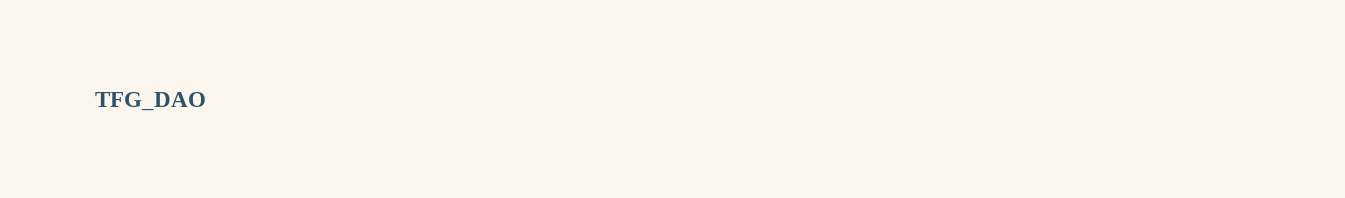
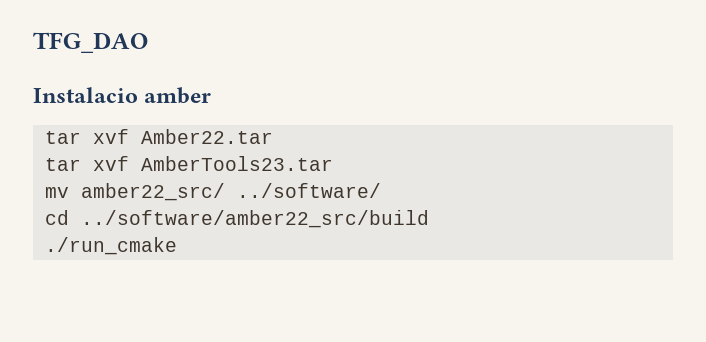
+ Instalacio amber
+ tar xvf Amber22.tar
+ tar xvf AmberTools23.tar
+ mv amber22_src/ ../software/
+ cd ../software/amber22_src/build
+ ./run_cmake

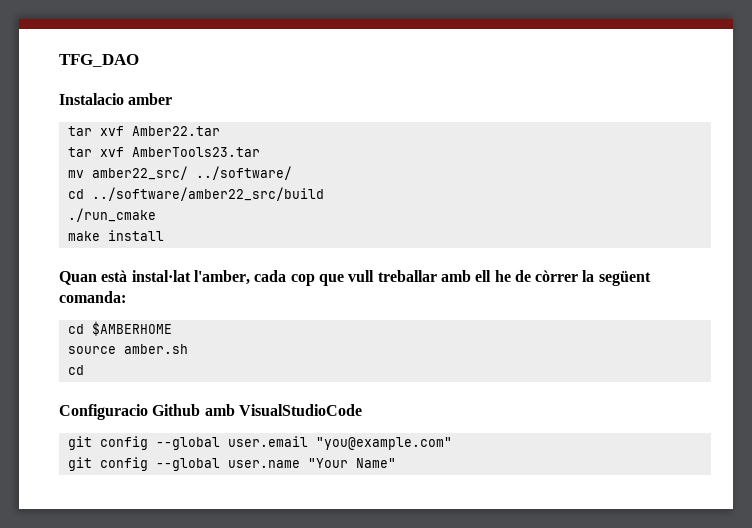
+ make install
+ Quan està instal·lat l'amber, cada cop que vull treballar amb ell he de còrrer la següent comanda:
+ cd $AMBERHOME
+ source amber.sh
+ cd
+ Configuracio Github amb VisualStudioCode
+ git config --global user.email "you@example.com"
+ git config --global user.name "Your Name"

